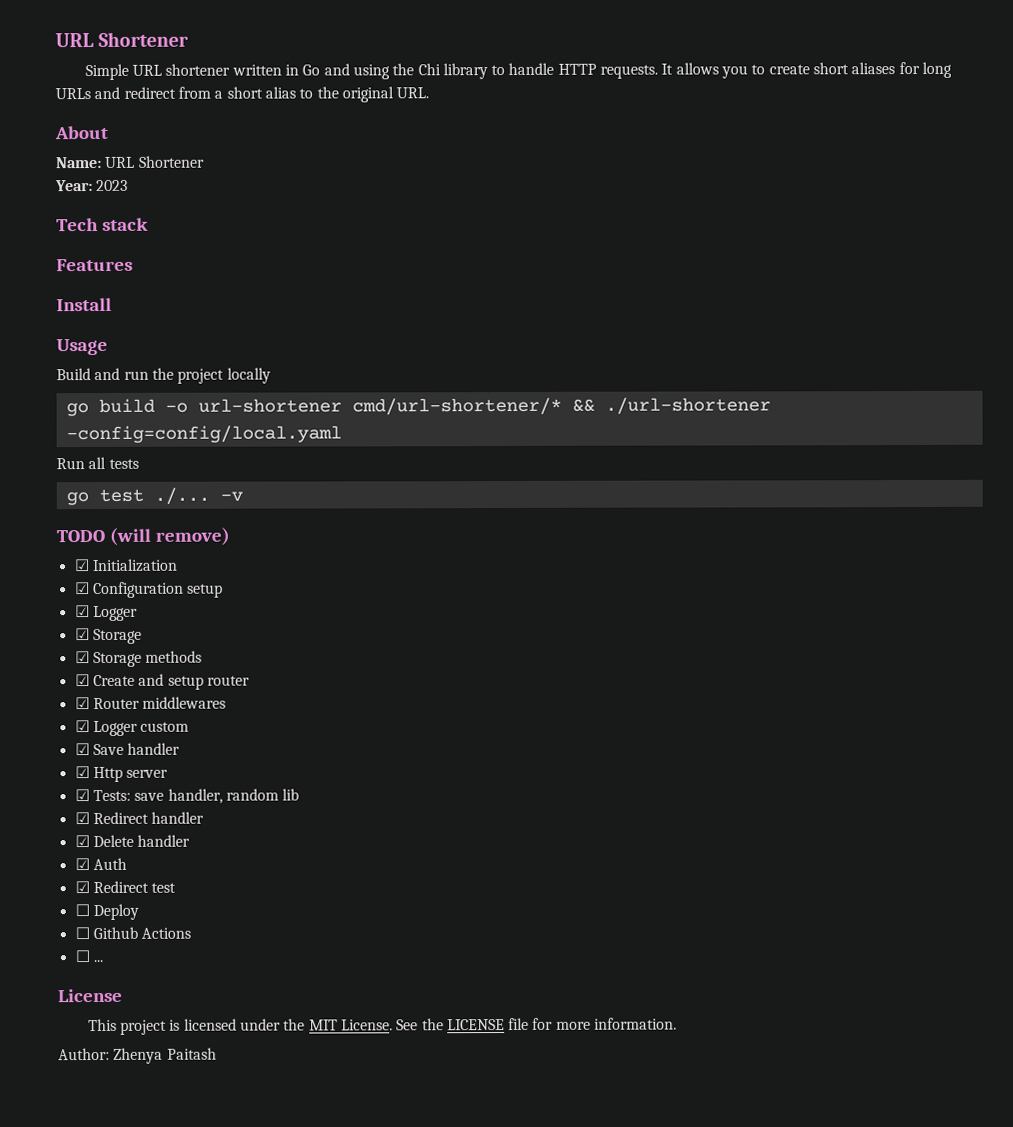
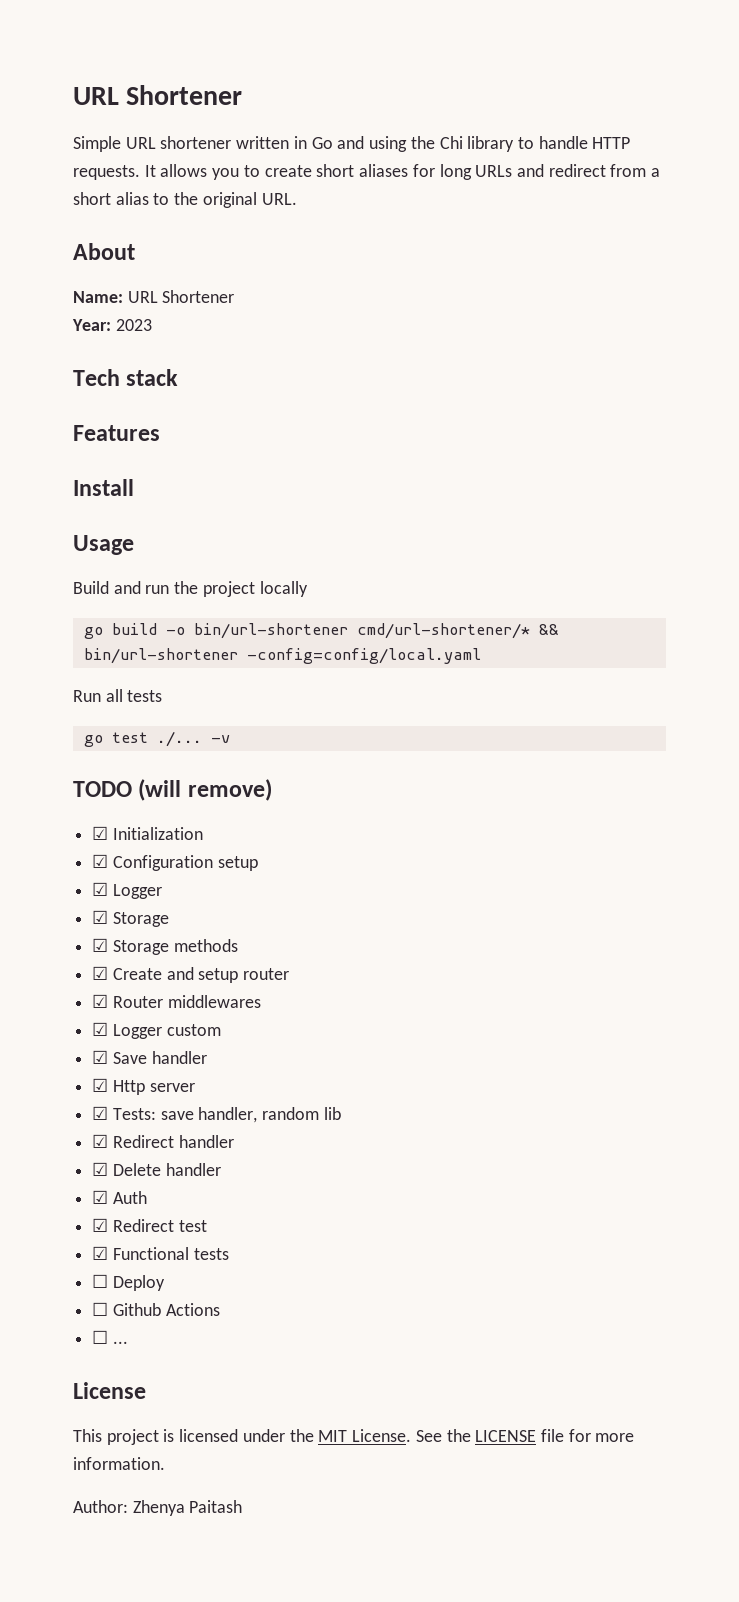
- go build -o url-shortener cmd/url-shortener/* && ./url-shortener -config=config/local.yaml
+ go build -o bin/url-shortener cmd/url-shortener/* && bin/url-shortener -config=config/local.yaml
+ ☑ Functional tests

